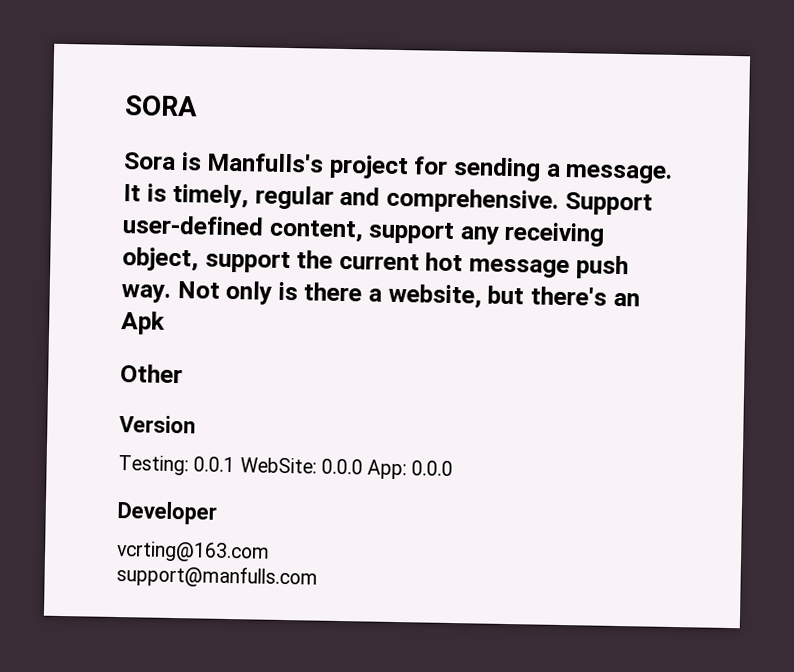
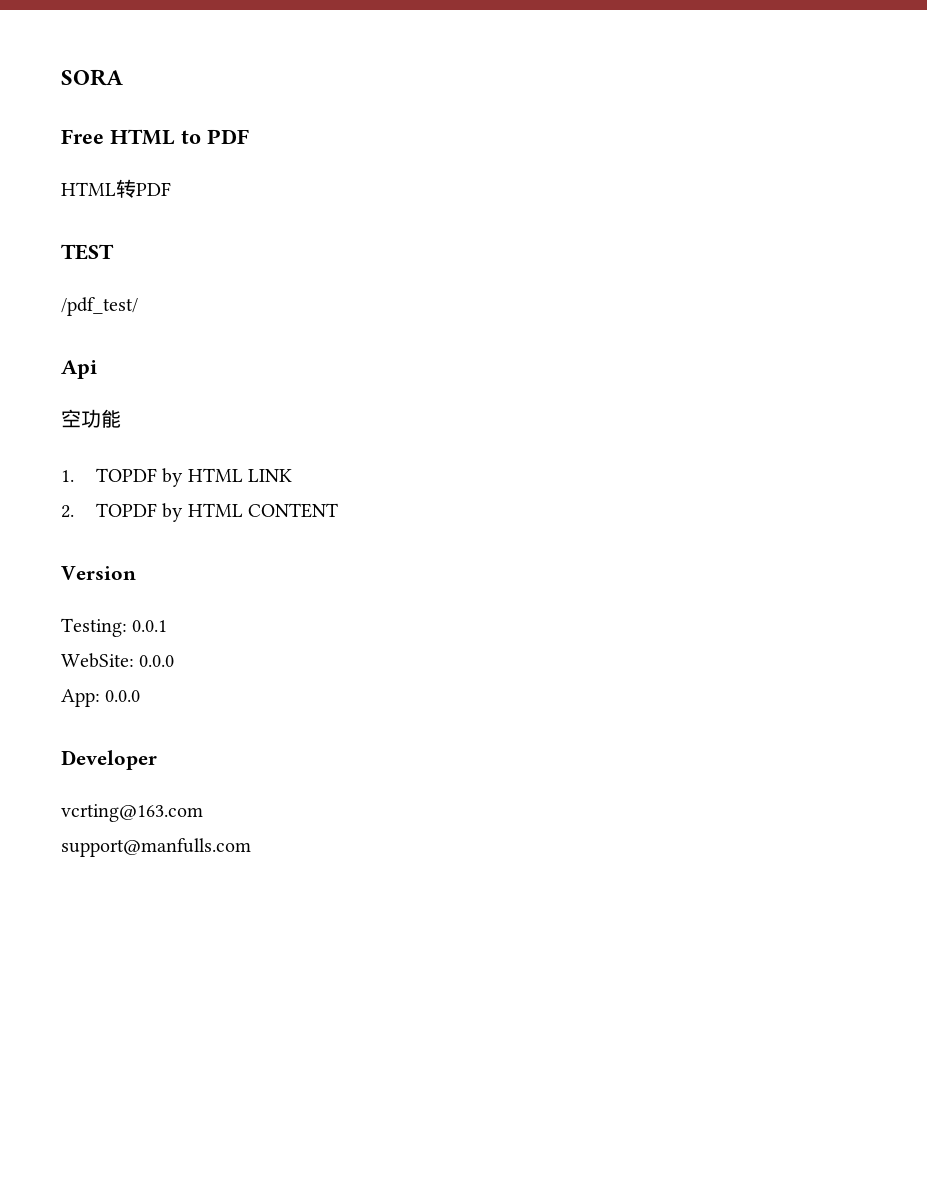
- Sora is Manfulls's project for sending a message. It is timely, regular and comprehensive. Support user-defined content, support any receiving object, support the current hot message push way. Not only is there a website, but there's an Apk
- Other
+ Free HTML to PDF
+ HTML转PDF
+ TEST
+ /pdf_test/
+ Api
+ 空功能
+ 1. TOPDF by HTML LINK
+ 2. TOPDF by HTML CONTENT
- Testing: 0.0.1 WebSite: 0.0.0 App: 0.0.0
+ Testing: 0.0.1
+ WebSite: 0.0.0
+ App: 0.0.0

